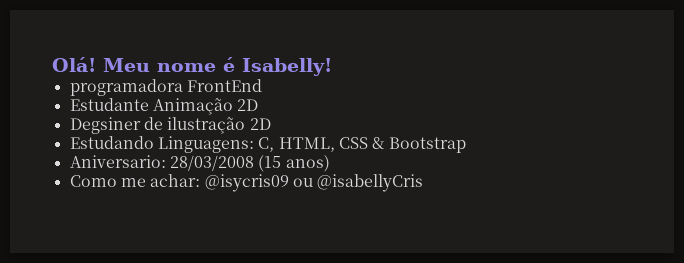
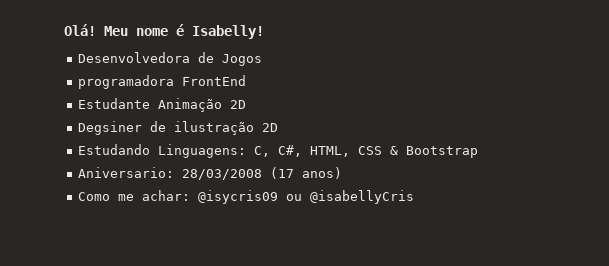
+ Desenvolvedora de Jogos
- Estudando Linguagens: C, HTML, CSS & Bootstrap
+ Estudando Linguagens: C, C#, HTML, CSS & Bootstrap
- Aniversario: 28/03/2008 (15 anos)
+ Aniversario: 28/03/2008 (17 anos)

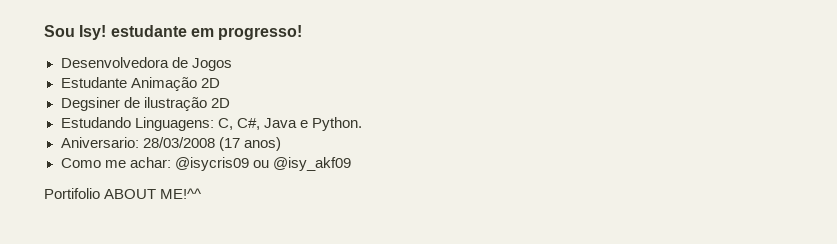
- Olá! Meu nome é Isabelly!
+ Sou Isy! estudante em progresso!
- programadora FrontEnd
- Estudando Linguagens: C, C#, HTML, CSS & Bootstrap
+ Estudando Linguagens: C, C#, Java e Python.
- Como me achar: @isycris09 ou @isabellyCris
+ Como me achar: @isycris09 ou @isy_akf09
+ Portifolio ABOUT ME!^^

